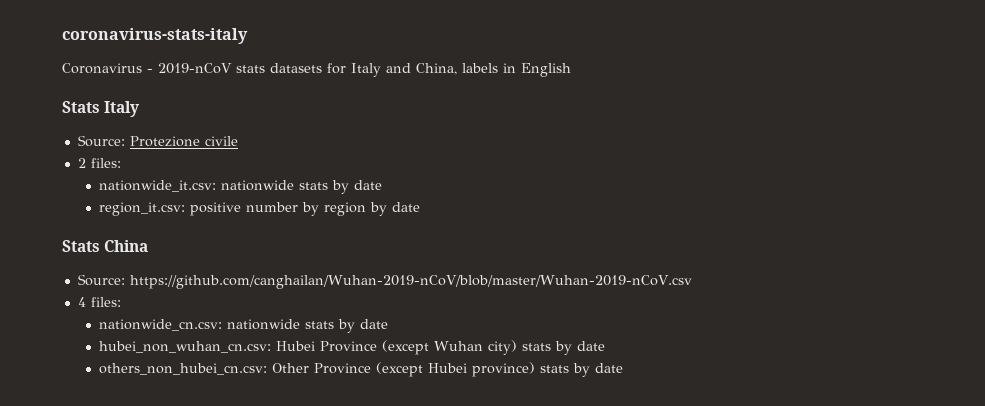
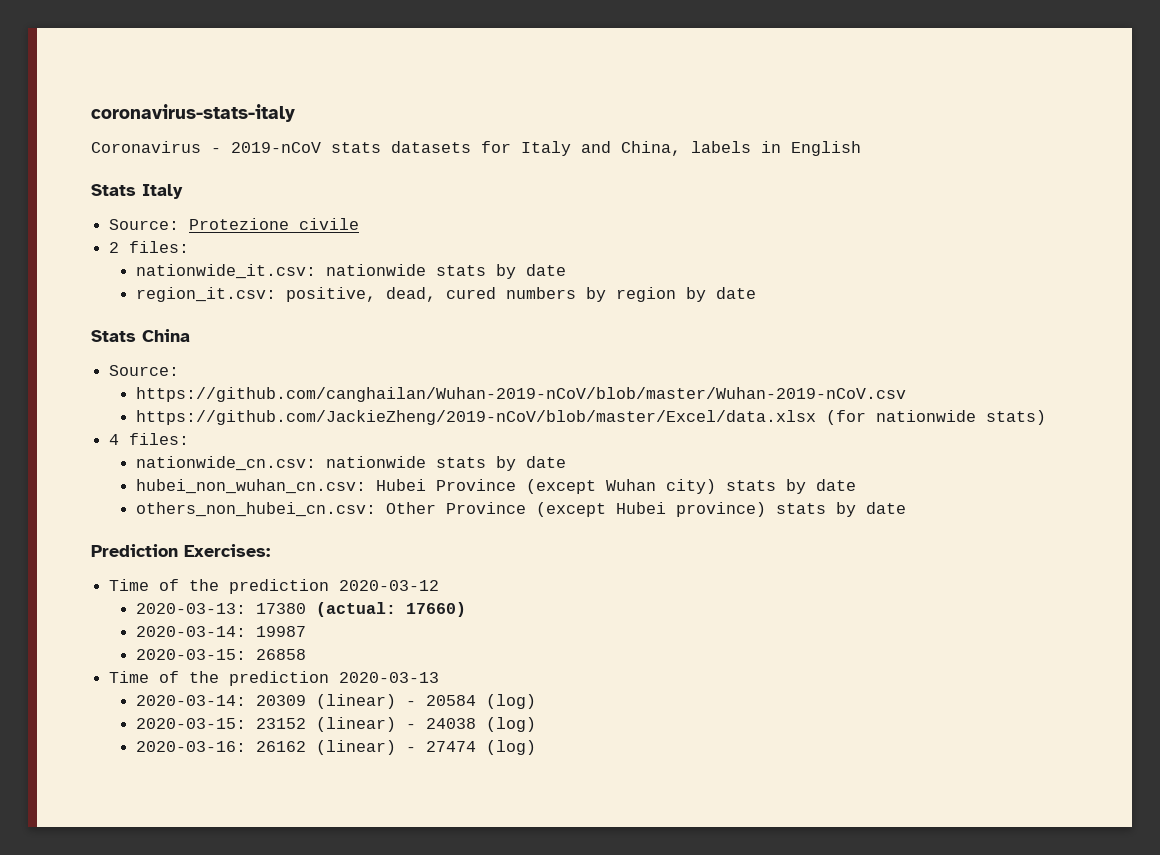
- region_it.csv: positive number by region by date
+ region_it.csv: positive, dead, cured numbers by region by date
  Stats China
- Source: https://github.com/canghailan/Wuhan-2019-nCoV/blob/master/Wuhan-2019-nCoV.csv
+ Source:
+ https://github.com/canghailan/Wuhan-2019-nCoV/blob/master/Wuhan-2019-nCoV.csv
+ https://github.com/JackieZheng/2019-nCoV/blob/master/Excel/data.xlsx (for nationwide stats)
+ Prediction Exercises:
+ Time of the prediction 2020-03-12
+ 2020-03-13: 17380 (actual: 17660)
+ 2020-03-14: 19987
+ 2020-03-15: 26858
+ Time of the prediction 2020-03-13
+ 2020-03-14: 20309 (linear) - 20584 (log)
+ 2020-03-15: 23152 (linear) - 24038 (log)
+ 2020-03-16: 26162 (linear) - 27474 (log)

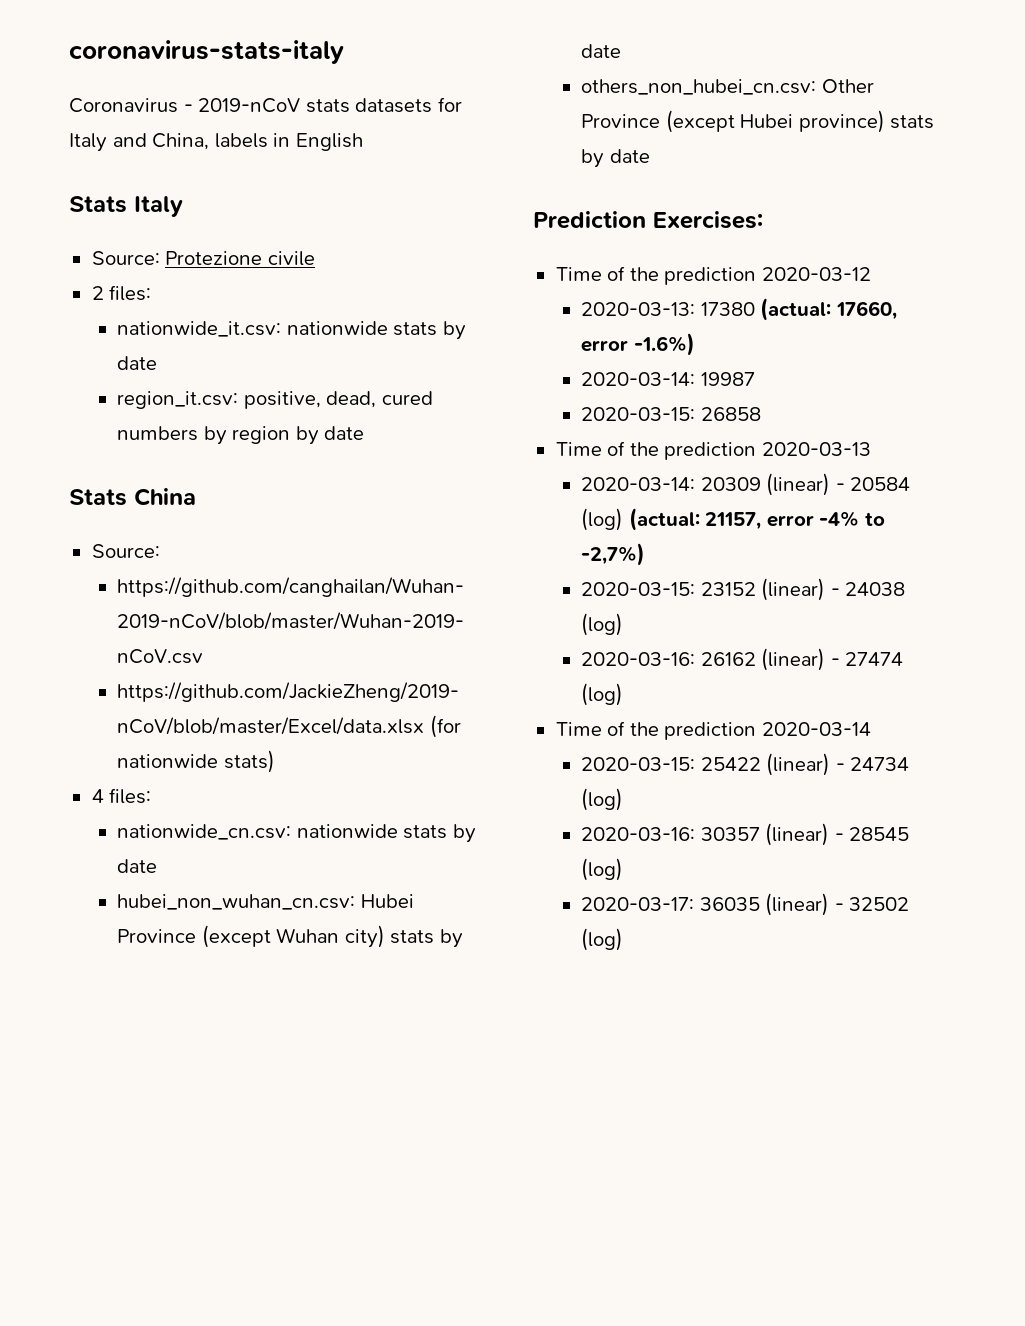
- 2020-03-13: 17380 (actual: 17660)
+ 2020-03-13: 17380 (actual: 17660, error -1.6%)
- 2020-03-14: 20309 (linear) - 20584 (log)
+ 2020-03-14: 20309 (linear) - 20584 (log) (actual: 21157, error -4% to -2,7%)
+ Time of the prediction 2020-03-14
+ 2020-03-15: 25422 (linear) - 24734 (log)
+ 2020-03-16: 30357 (linear) - 28545 (log)
+ 2020-03-17: 36035 (linear) - 32502 (log)

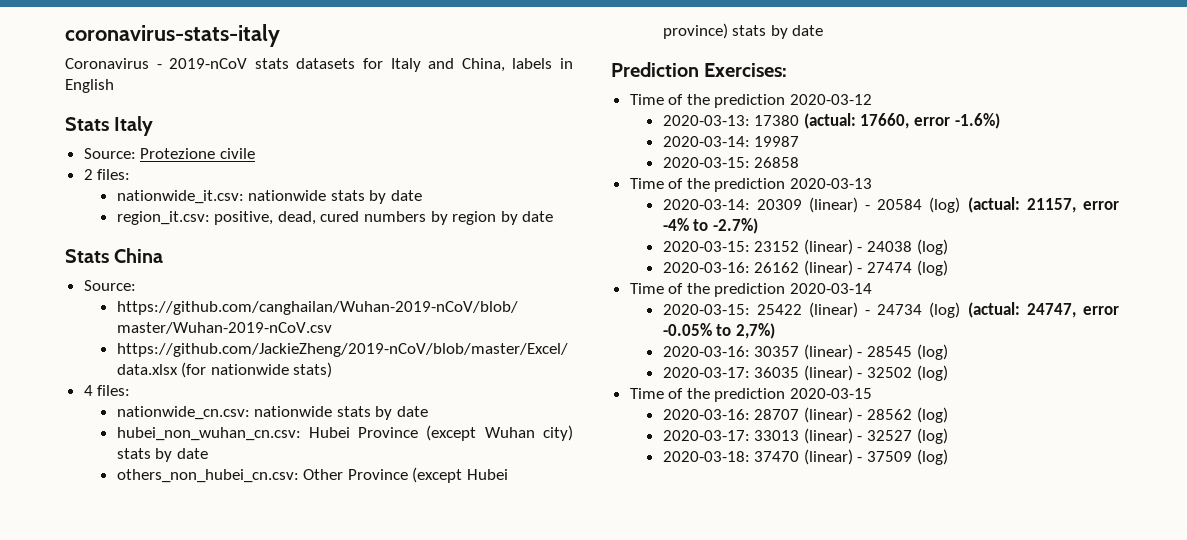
- 2020-03-14: 20309 (linear) - 20584 (log) (actual: 21157, error -4% to -2,7%)
+ 2020-03-14: 20309 (linear) - 20584 (log) (actual: 21157, error -4% to -2.7%)
- 2020-03-15: 25422 (linear) - 24734 (log)
+ 2020-03-15: 25422 (linear) - 24734 (log) (actual: 24747, error -0.05% to 2,7%)
+ Time of the prediction 2020-03-15
+ 2020-03-16: 28707 (linear) - 28562 (log)
+ 2020-03-17: 33013 (linear) - 32527 (log)
+ 2020-03-18: 37470 (linear) - 37509 (log)

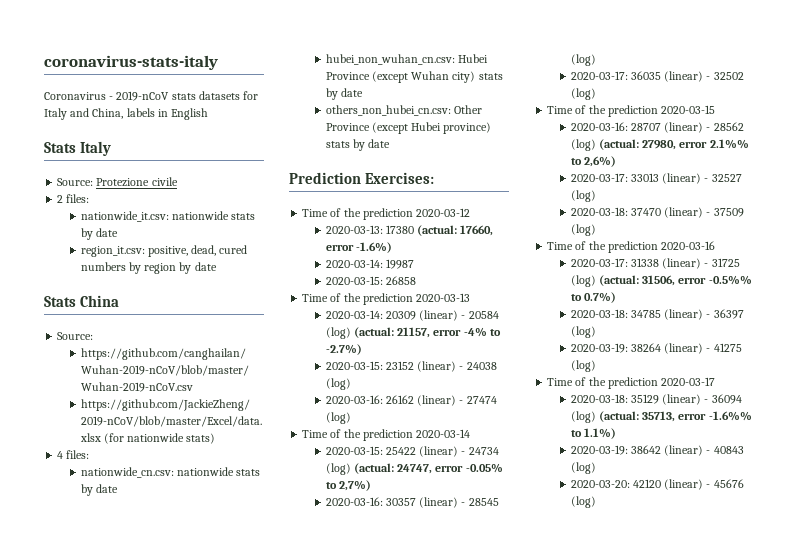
- 2020-03-16: 28707 (linear) - 28562 (log)
+ 2020-03-16: 28707 (linear) - 28562 (log) (actual: 27980, error 2.1%% to 2,6%)
+ Time of the prediction 2020-03-16
+ 2020-03-17: 31338 (linear) - 31725 (log) (actual: 31506, error -0.5%% to 0.7%)
+ 2020-03-18: 34785 (linear) - 36397 (log)
+ 2020-03-19: 38264 (linear) - 41275 (log)
+ Time of the prediction 2020-03-17
+ 2020-03-18: 35129 (linear) - 36094 (log) (actual: 35713, error -1.6%% to 1.1%)
+ 2020-03-19: 38642 (linear) - 40843 (log)
+ 2020-03-20: 42120 (linear) - 45676 (log)

